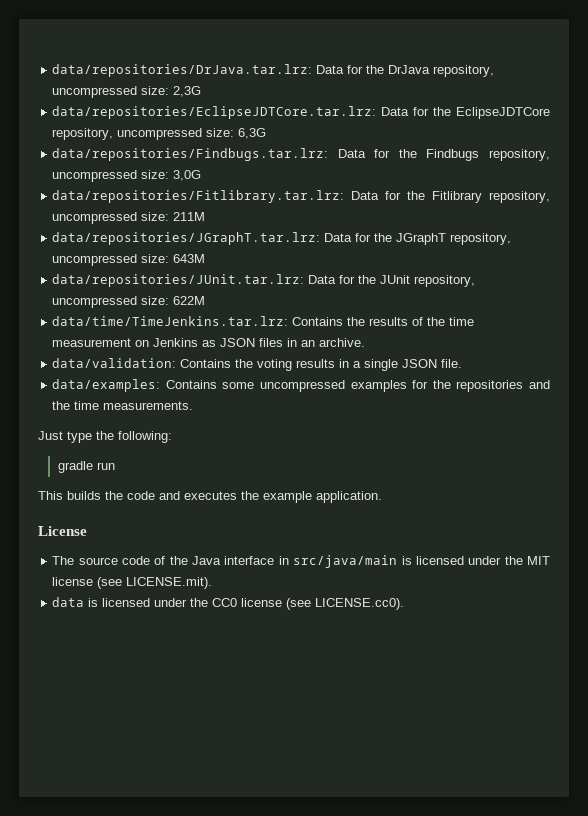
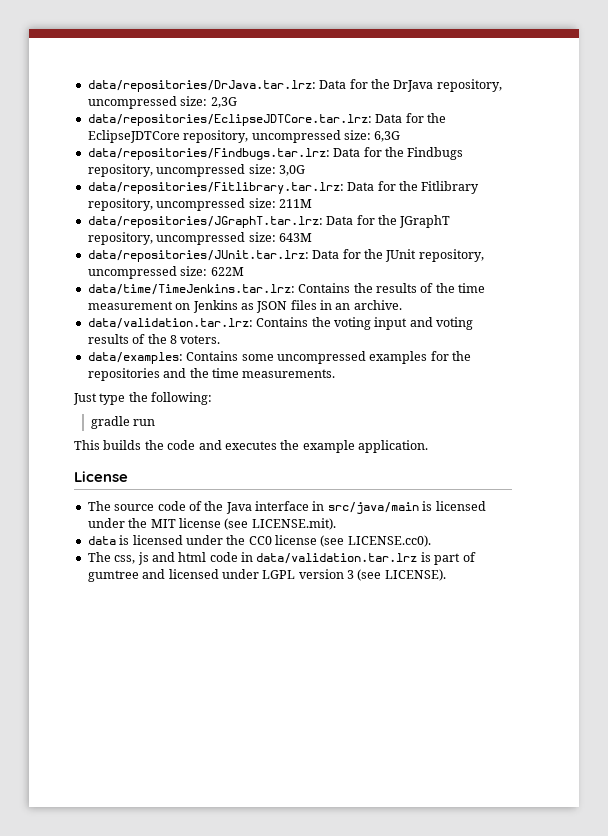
- data/validation: Contains the voting results in a single JSON file.
+ data/validation.tar.lrz: Contains the voting input and voting results of the 8 voters.
+ The css, js and html code in data/validation.tar.lrz is part of gumtree and licensed under LGPL version 3 (see LICENSE).

